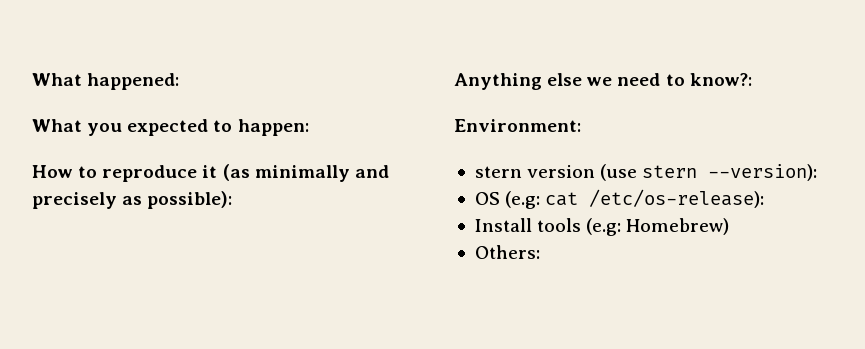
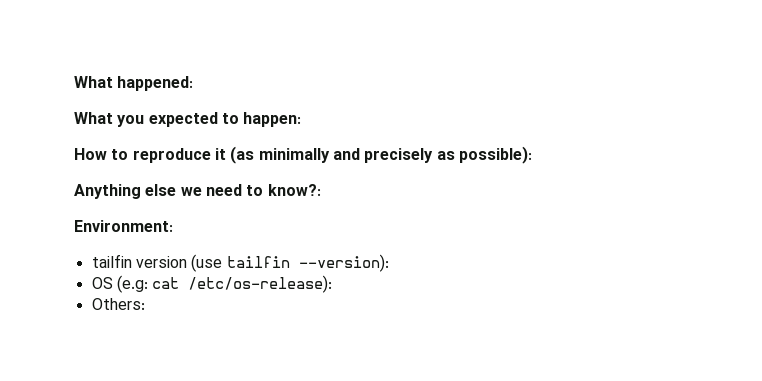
- stern version (use stern --version):
+ tailfin version (use tailfin --version):
- Install tools (e.g: Homebrew)

